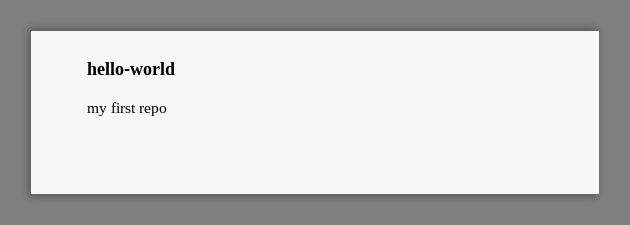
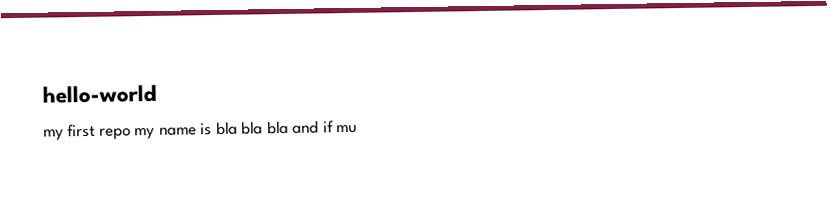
- my first repo
+ my first repo my name is bla bla bla and if mu

